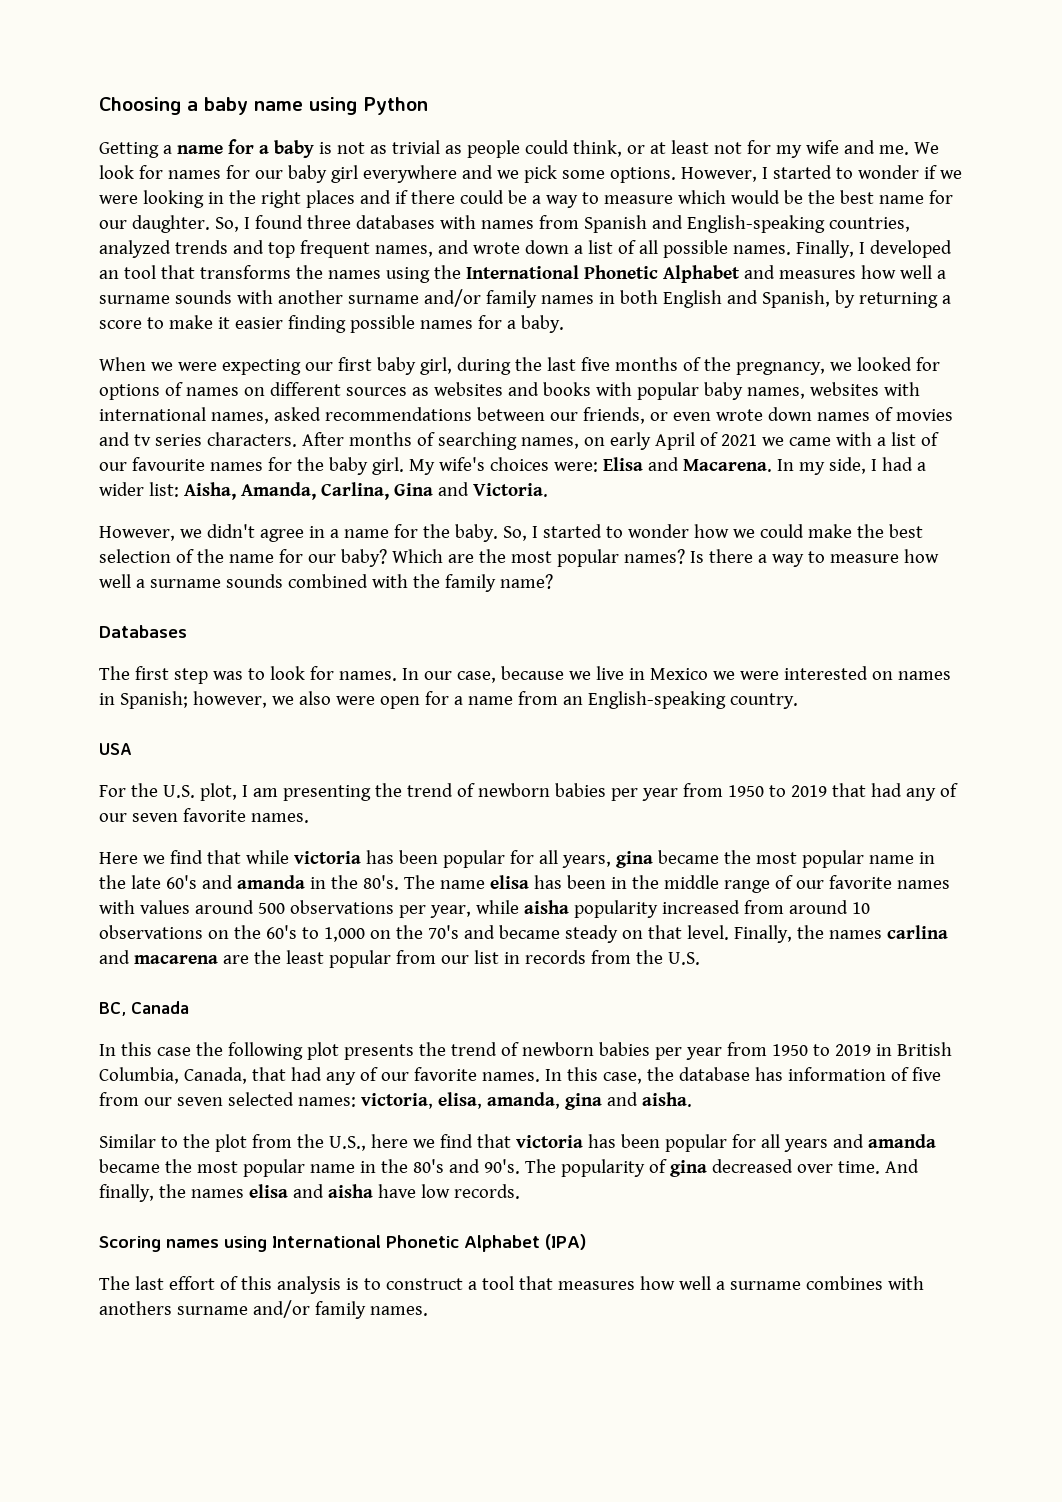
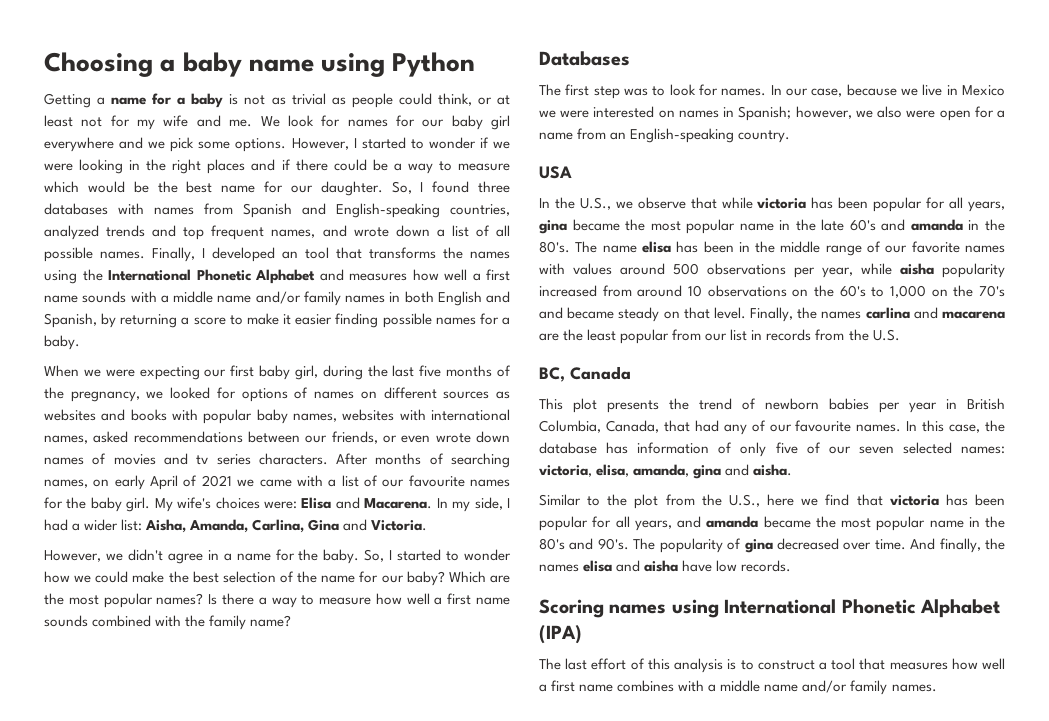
- Finally, I developed an tool that transforms the names using the International Phonetic Alphabet and measures how well a surname sounds with another surname and/or family names in both English and Spanish, by returning a score to make it easier finding possible names for a baby.
+ Finally, I developed an tool that transforms the names using the International Phonetic Alphabet and measures how well a first name sounds with a middle name and/or family names in both English and Spanish, by returning a score to make it easier finding possible names for a baby.
- Is there a way to measure how well a surname sounds combined with the family name?
+ Is there a way to measure how well a first name sounds combined with the family name?
- For the U.S. plot, I am presenting the trend of newborn babies per year from 1950 to 2019 that had any of our seven favorite names.
- Here we find that while victoria has been popular for all years, gina became the most popular name in the late 60's and amanda in the 80's.
+ In the U.S., we observe that while victoria has been popular for all years, gina became the most popular name in the late 60's and amanda in the 80's.
- In this case the following plot presents the trend of newborn babies per year from 1950 to 2019 in British Columbia, Canada, that had any of our favorite names.
+ This plot presents the trend of newborn babies per year in British Columbia, Canada, that had any of our favourite names.
- In this case, the database has information of five from our seven selected names: victoria, elisa, amanda, gina and aisha.
+ In this case, the database has information of only five of our seven selected names: victoria, elisa, amanda, gina and aisha.
- Similar to the plot from the U.S., here we find that victoria has been popular for all years and amanda became the most popular name in the 80's and 90's.
+ Similar to the plot from the U.S., here we find that victoria has been popular for all years, and amanda became the most popular name in the 80's and 90's.
- The last effort of this analysis is to construct a tool that measures how well a surname combines with anothers surname and/or family names.
+ The last effort of this analysis is to construct a tool that measures how well a first name combines with a middle name and/or family names.

